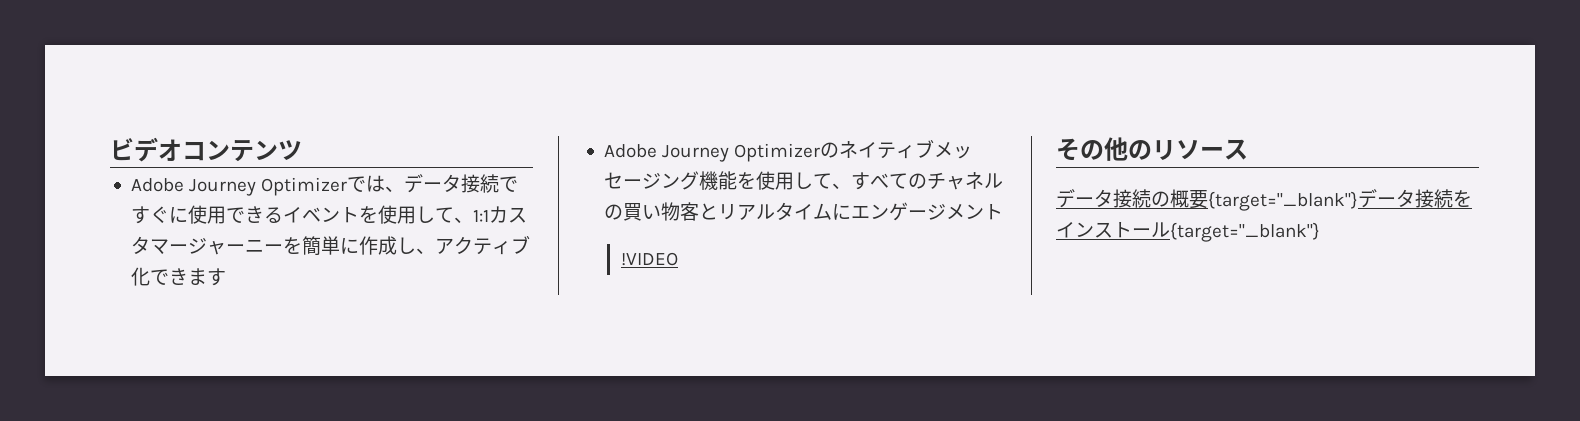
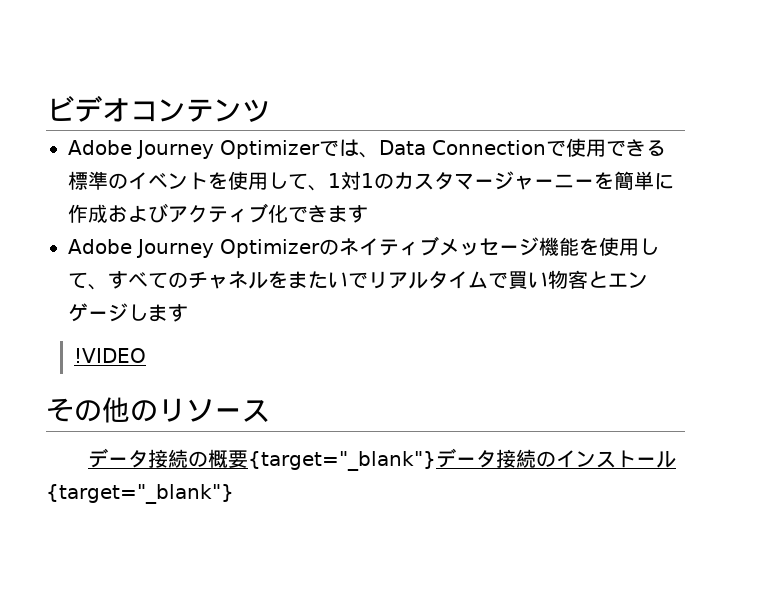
- Adobe Journey Optimizerでは、データ接続ですぐに使用できるイベントを使用して、1:1カスタマージャーニーを簡単に作成し、アクティブ化できます
+ Adobe Journey Optimizerでは、Data Connectionで使用できる標準のイベントを使用して、1対1のカスタマージャーニーを簡単に作成およびアクティブ化できます
- Adobe Journey Optimizerのネイティブメッセージング機能を使用して、すべてのチャネルの買い物客とリアルタイムにエンゲージメント
+ Adobe Journey Optimizerのネイティブメッセージ機能を使用して、すべてのチャネルをまたいでリアルタイムで買い物客とエンゲージします
- データ接続の概要{target="_blank"}データ接続をインストール{target="_blank"}
+ データ接続の概要{target="_blank"}データ接続のインストール{target="_blank"}

